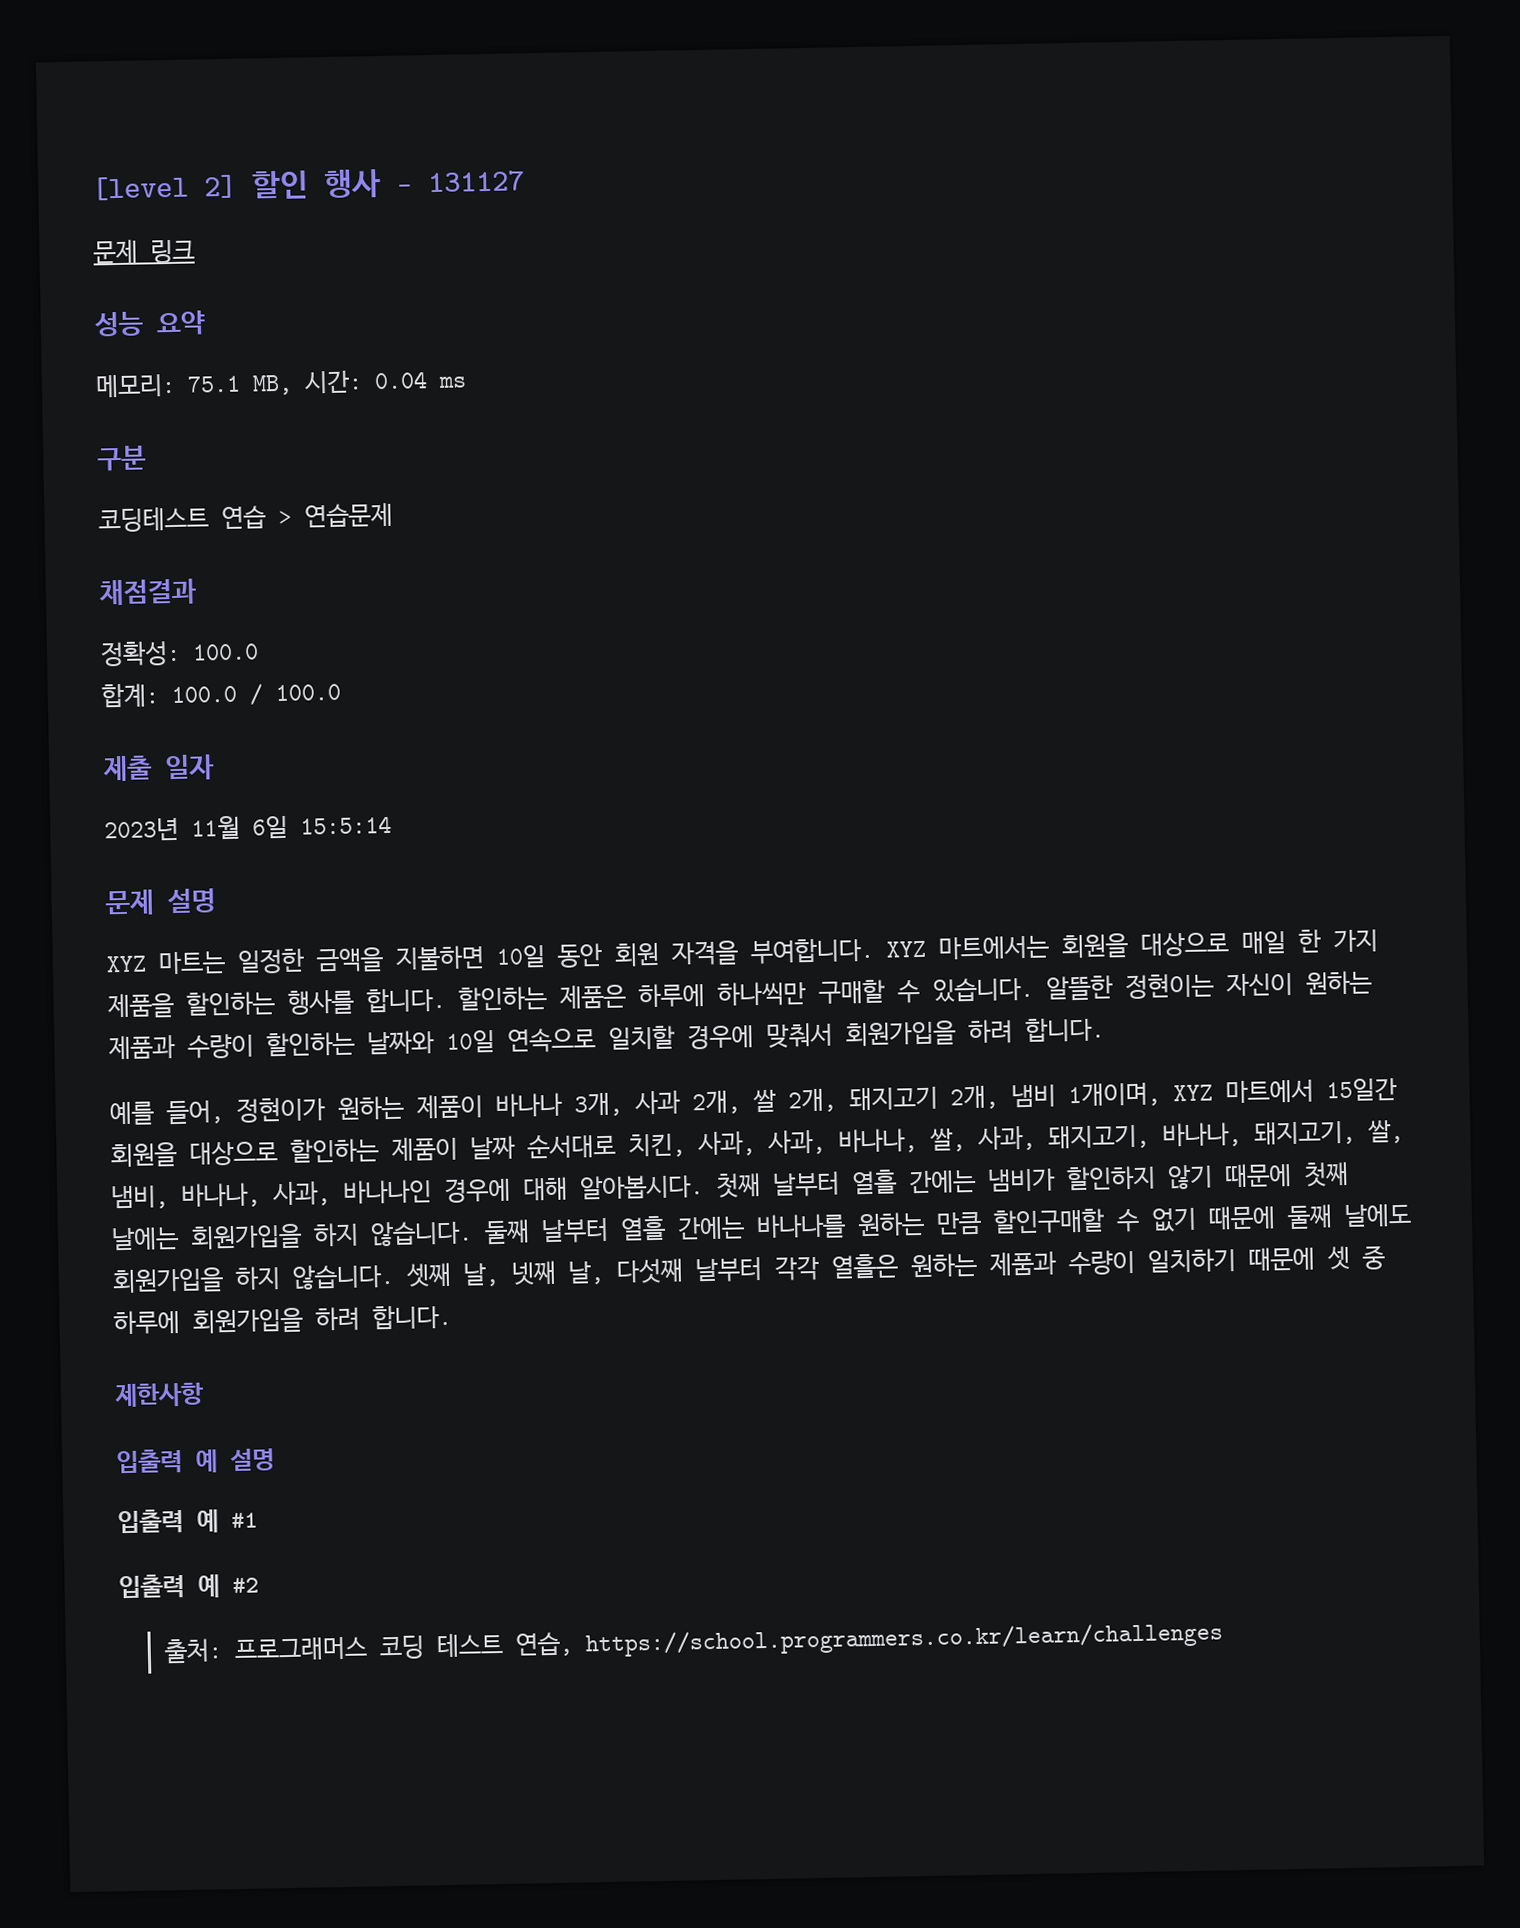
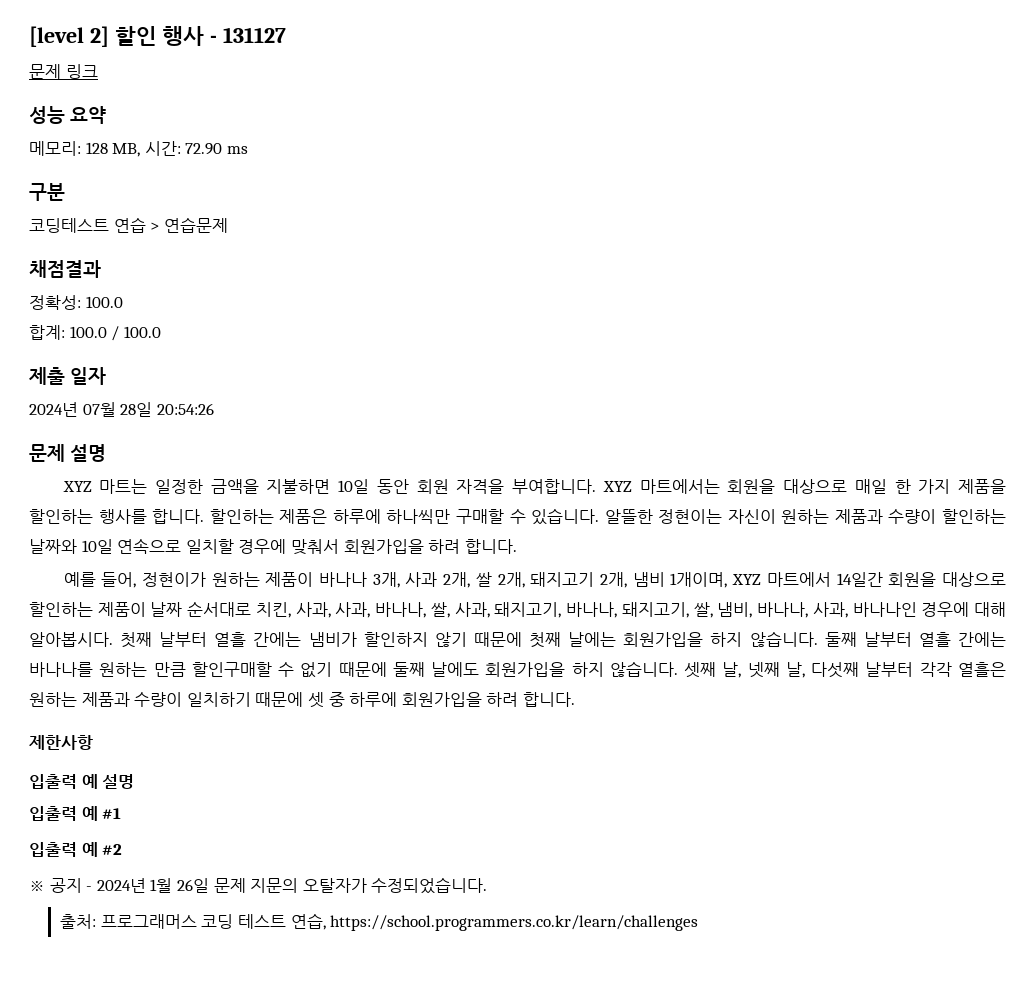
- 메모리: 75.1 MB, 시간: 0.04 ms
+ 메모리: 128 MB, 시간: 72.90 ms
- 2023년 11월 6일 15:5:14
+ 2024년 07월 28일 20:54:26
- 예를 들어, 정현이가 원하는 제품이 바나나 3개, 사과 2개, 쌀 2개, 돼지고기 2개, 냄비 1개이며, XYZ 마트에서 15일간 회원을 대상으로 할인하는 제품이 날짜 순서대로 치킨, 사과, 사과, 바나나, 쌀, 사과, 돼지고기, 바나나, 돼지고기, 쌀, 냄비, 바나나, 사과, 바나나인 경우에 대해 알아봅시다.
+ 예를 들어, 정현이가 원하는 제품이 바나나 3개, 사과 2개, 쌀 2개, 돼지고기 2개, 냄비 1개이며, XYZ 마트에서 14일간 회원을 대상으로 할인하는 제품이 날짜 순서대로 치킨, 사과, 사과, 바나나, 쌀, 사과, 돼지고기, 바나나, 돼지고기, 쌀, 냄비, 바나나, 사과, 바나나인 경우에 대해 알아봅시다.
+ ※ 공지 - 2024년 1월 26일 문제 지문의 오탈자가 수정되었습니다.

